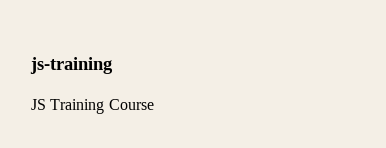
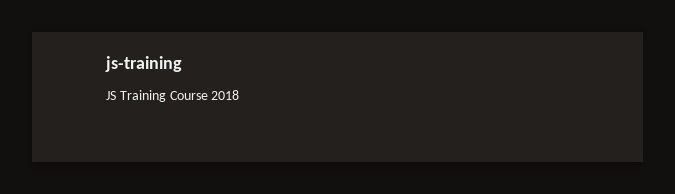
- JS Training Course
+ JS Training Course 2018

